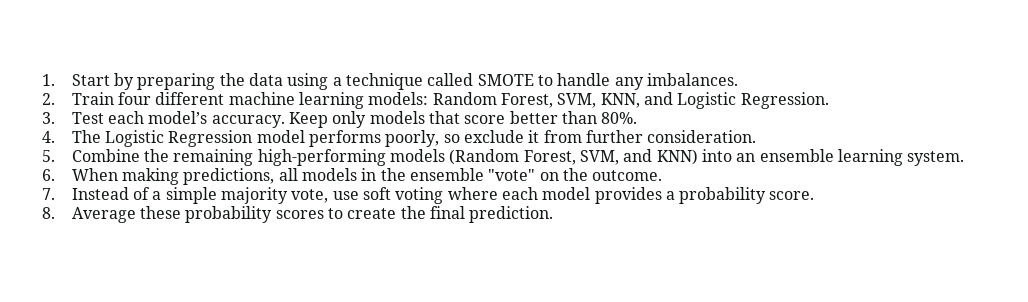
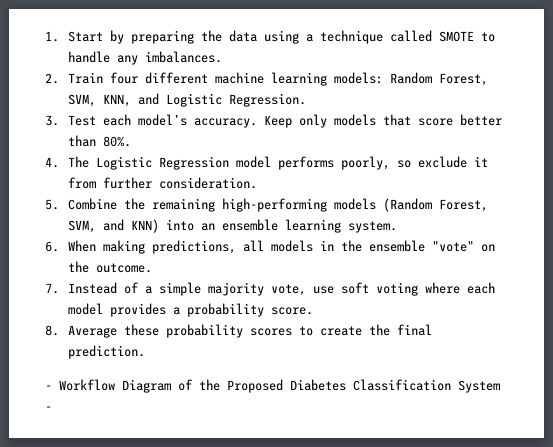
+ - Workflow Diagram of the Proposed Diabetes Classification System -

